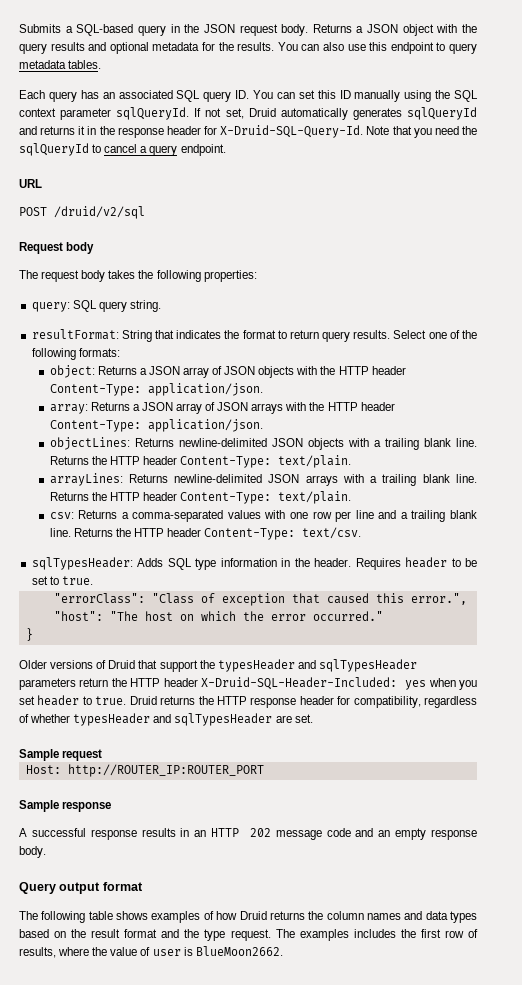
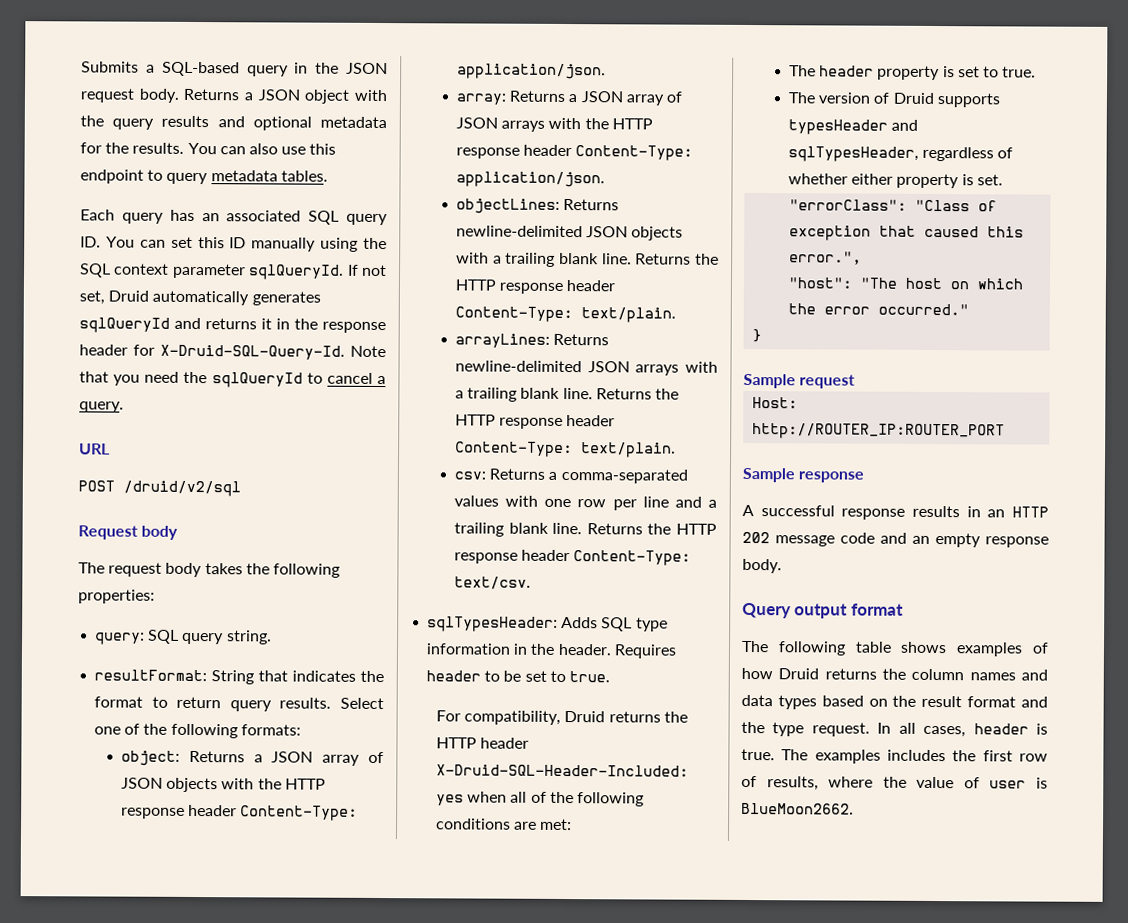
- Note that you need the sqlQueryId to cancel a query endpoint.
+ Note that you need the sqlQueryId to cancel a query.
- object: Returns a JSON array of JSON objects with the HTTP header Content-Type: application/json.
+ object: Returns a JSON array of JSON objects with the HTTP response header Content-Type: application/json.
- array: Returns a JSON array of JSON arrays with the HTTP header Content-Type: application/json.
+ array: Returns a JSON array of JSON arrays with the HTTP response header Content-Type: application/json.
- objectLines: Returns newline-delimited JSON objects with a trailing blank line. Returns the HTTP header Content-Type: text/plain.
+ objectLines: Returns newline-delimited JSON objects with a trailing blank line. Returns the HTTP response header Content-Type: text/plain.
- arrayLines: Returns newline-delimited JSON arrays with a trailing blank line. Returns the HTTP header Content-Type: text/plain.
+ arrayLines: Returns newline-delimited JSON arrays with a trailing blank line. Returns the HTTP response header Content-Type: text/plain.
- Returns the HTTP header Content-Type: text/csv.
+ Returns the HTTP response header Content-Type: text/csv.
+ For compatibility, Druid returns the HTTP header X-Druid-SQL-Header-Included: yes when all of the following conditions are met:
+ The header property is set to true.
+ The version of Druid supports typesHeader and sqlTypesHeader, regardless of whether either property is set.
- Older versions of Druid that support the typesHeader and sqlTypesHeader parameters return the HTTP header X-Druid-SQL-Header-Included: yes when you set header to true. Druid returns the HTTP response header for compatibility, regardless of whether typesHeader and sqlTypesHeader are set.
+ In all cases, header is true.

